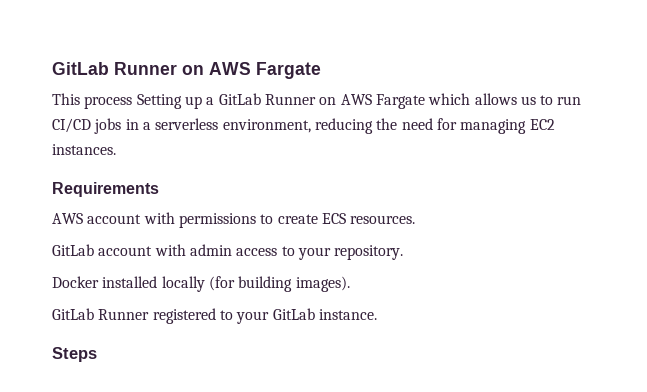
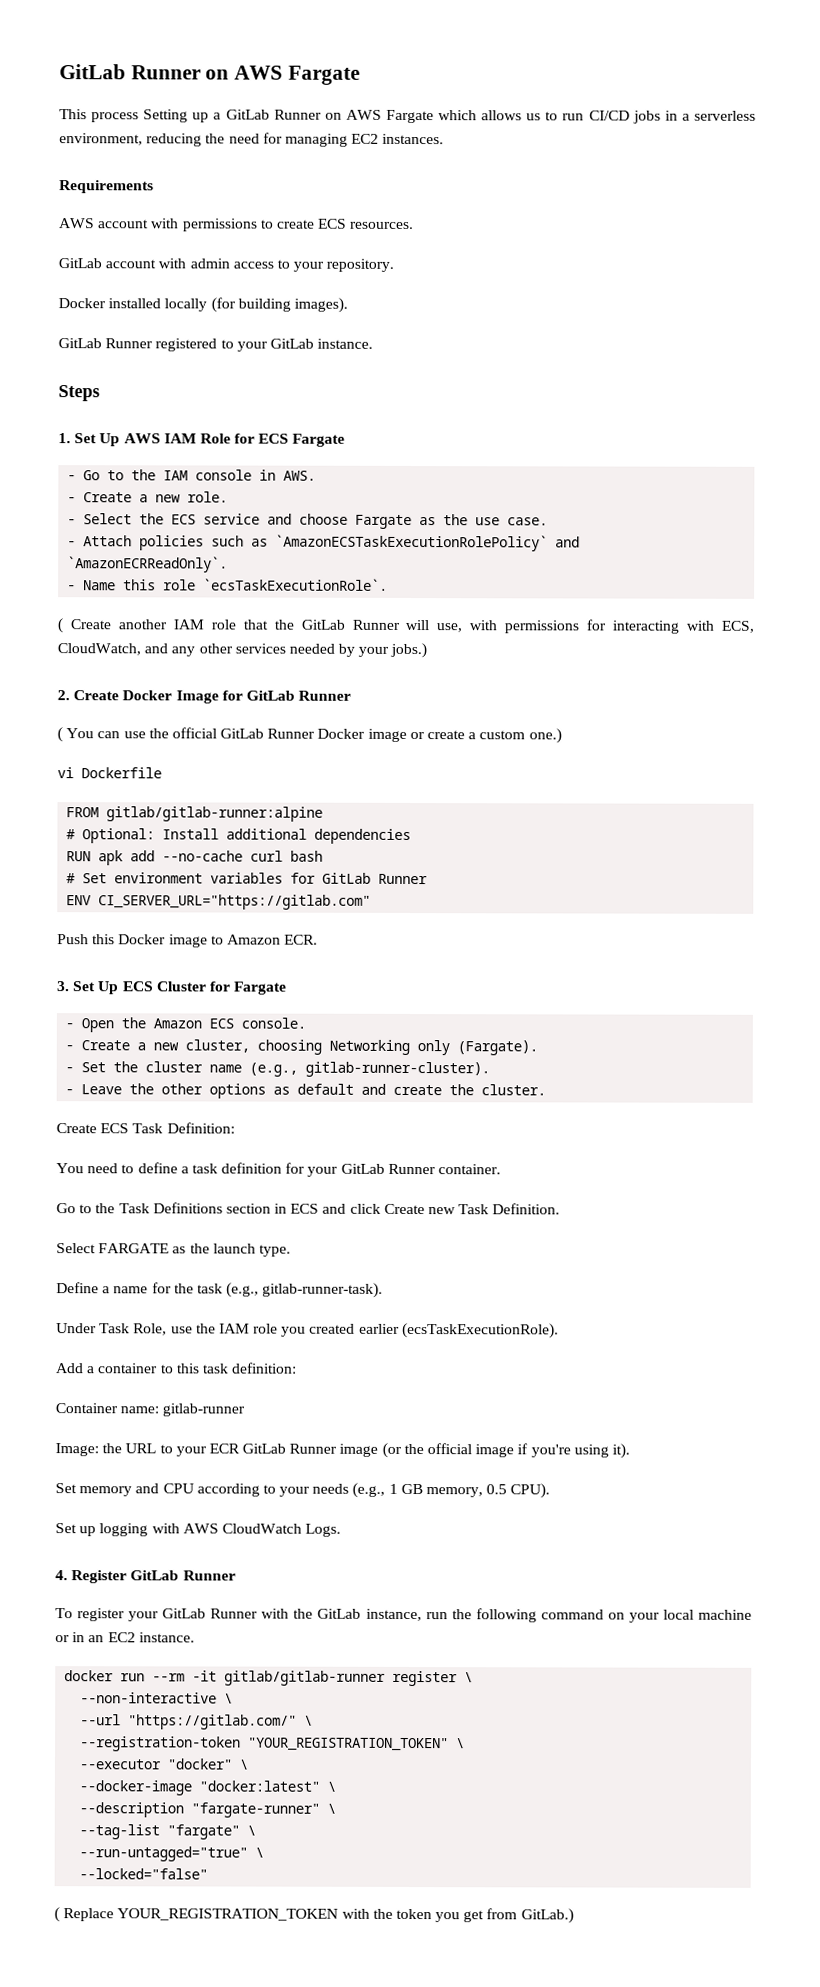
+ 1. Set Up AWS IAM Role for ECS Fargate
+ - Go to the IAM console in AWS.
+ - Create a new role.
+ - Select the ECS service and choose Fargate as the use case.
+ - Attach policies such as `AmazonECSTaskExecutionRolePolicy` and `AmazonECRReadOnly`.
+ - Name this role `ecsTaskExecutionRole`.
+ ( Create another IAM role that the GitLab Runner will use, with permissions for interacting with ECS, CloudWatch, and any other services needed by your jobs.)
+ 2. Create Docker Image for GitLab Runner
+ ( You can use the official GitLab Runner Docker image or create a custom one.)
+ vi Dockerfile
+ FROM gitlab/gitlab-runner:alpine
+ # Optional: Install additional dependencies
+ RUN apk add --no-cache curl bash
+ # Set environment variables for GitLab Runner
+ ENV CI_SERVER_URL="https://gitlab.com"
+ Push this Docker image to Amazon ECR.
+ 3. Set Up ECS Cluster for Fargate
+ - Open the Amazon ECS console.
+ - Create a new cluster, choosing Networking only (Fargate).
+ - Set the cluster name (e.g., gitlab-runner-cluster).
+ - Leave the other options as default and create the cluster.
+ Create ECS Task Definition:
+ You need to define a task definition for your GitLab Runner container.
+ Go to the Task Definitions section in ECS and click Create new Task Definition.
+ Select FARGATE as the launch type.
+ Define a name for the task (e.g., gitlab-runner-task).
+ Under Task Role, use the IAM role you created earlier (ecsTaskExecutionRole).
+ Add a container to this task definition:
+ Container name: gitlab-runner
+ Image: the URL to your ECR GitLab Runner image (or the official image if you're using it).
+ Set memory and CPU according to your needs (e.g., 1 GB memory, 0.5 CPU).
+ Set up logging with AWS CloudWatch Logs.
+ 4. Register GitLab Runner
+ To register your GitLab Runner with the GitLab instance, run the following command on your local machine or in an EC2 instance.
+ docker run --rm -it gitlab/gitlab-runner register \
+ --non-interactive \
+ --url "https://gitlab.com/" \
+ --registration-token "YOUR_REGISTRATION_TOKEN" \
+ --executor "docker" \
+ --docker-image "docker:latest" \
+ --description "fargate-runner" \
+ --tag-list "fargate" \
+ --run-untagged="true" \
+ --locked="false"
+ ( Replace YOUR_REGISTRATION_TOKEN with the token you get from GitLab.)

